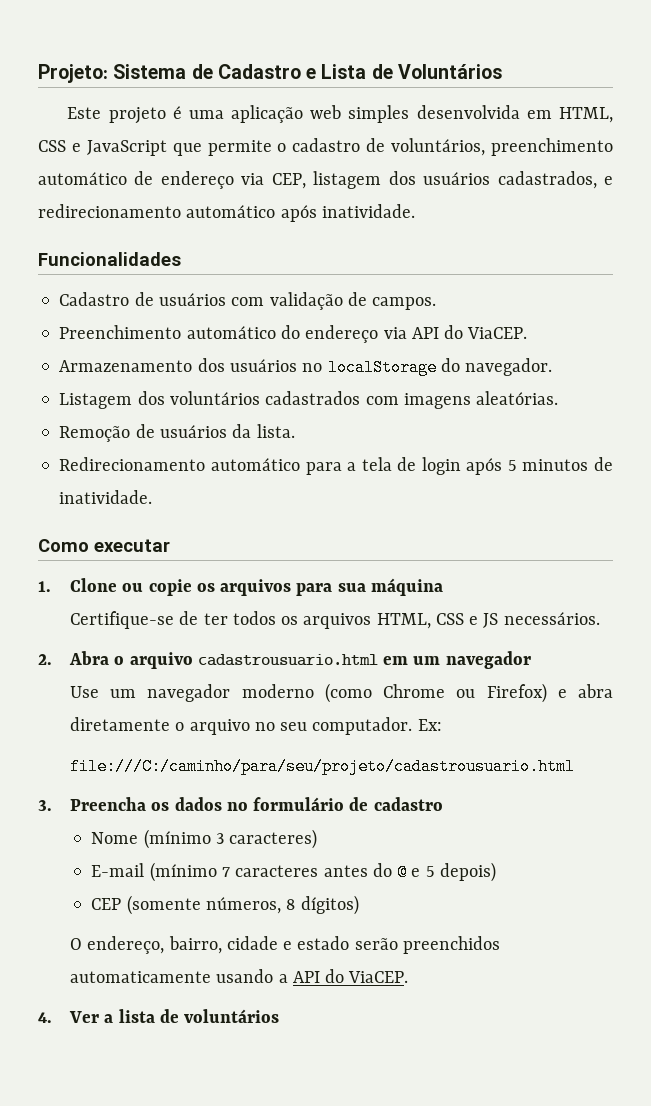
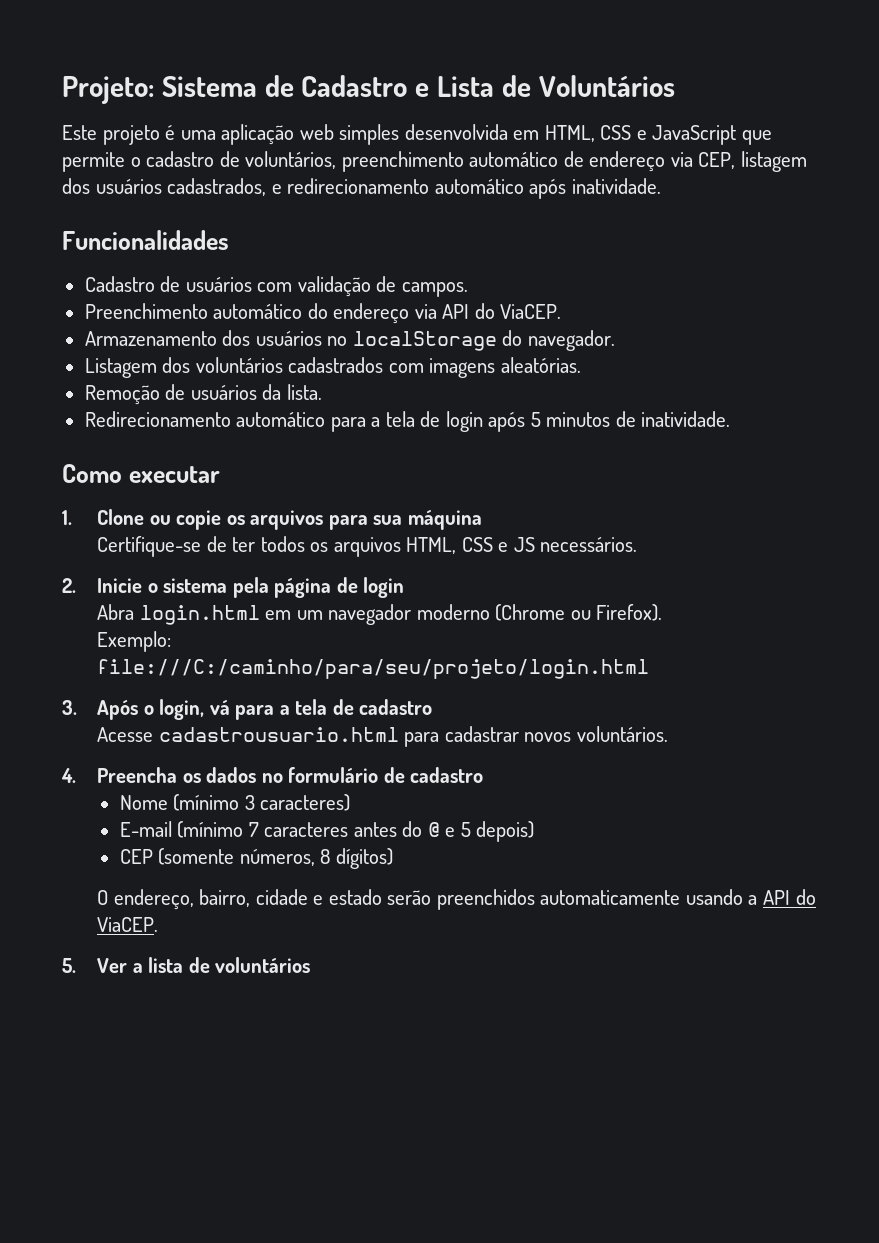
- 2. Abra o arquivo cadastrousuario.html em um navegador
- Use um navegador moderno (como Chrome ou Firefox) e abra diretamente o arquivo no seu computador. Ex:
- file:///C:/caminho/para/seu/projeto/cadastrousuario.html
- 3. Preencha os dados no formulário de cadastro
+ 2. Inicie o sistema pela página de login
+ Abra login.html em um navegador moderno (Chrome ou Firefox).
+ Exemplo:
+ file:///C:/caminho/para/seu/projeto/login.html
+ 3. Após o login, vá para a tela de cadastro
+ Acesse cadastrousuario.html para cadastrar novos voluntários.
+ 4. Preencha os dados no formulário de cadastro
- 4. Ver a lista de voluntários
+ 5. Ver a lista de voluntários

